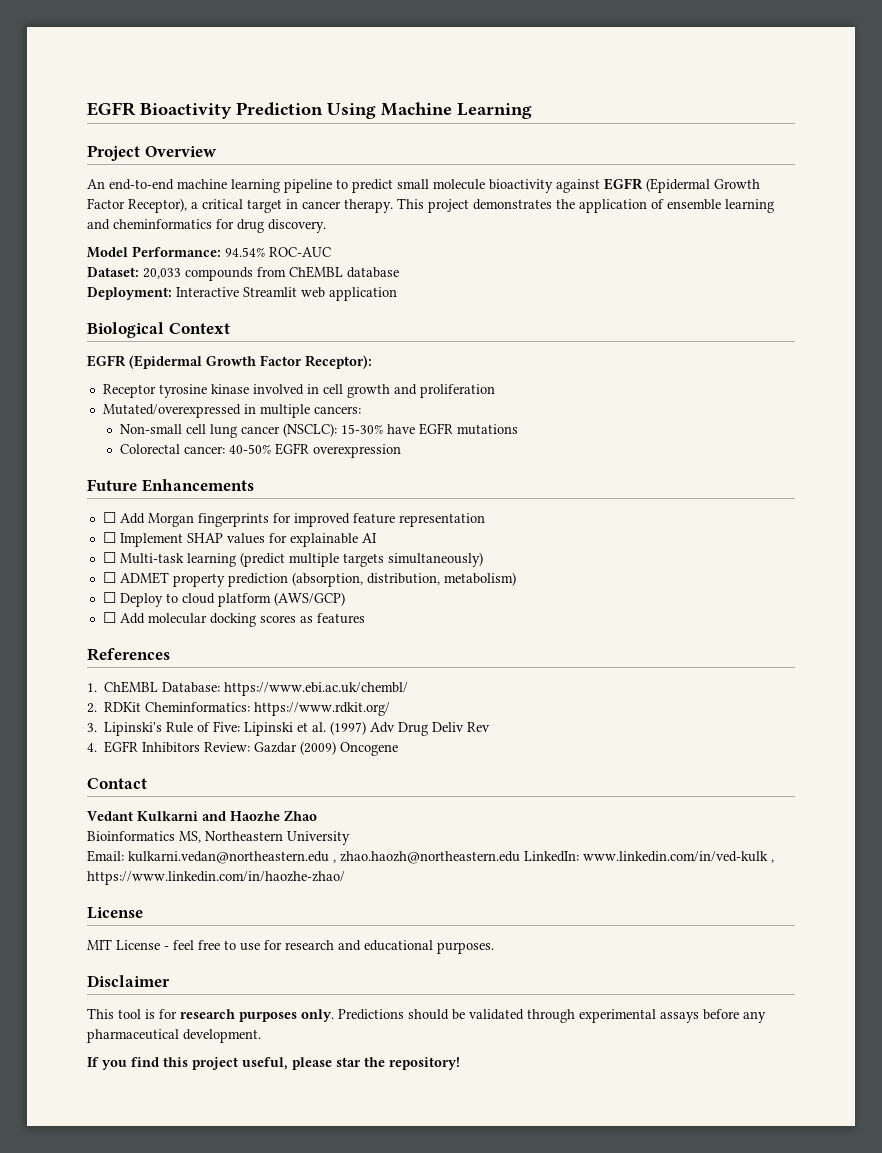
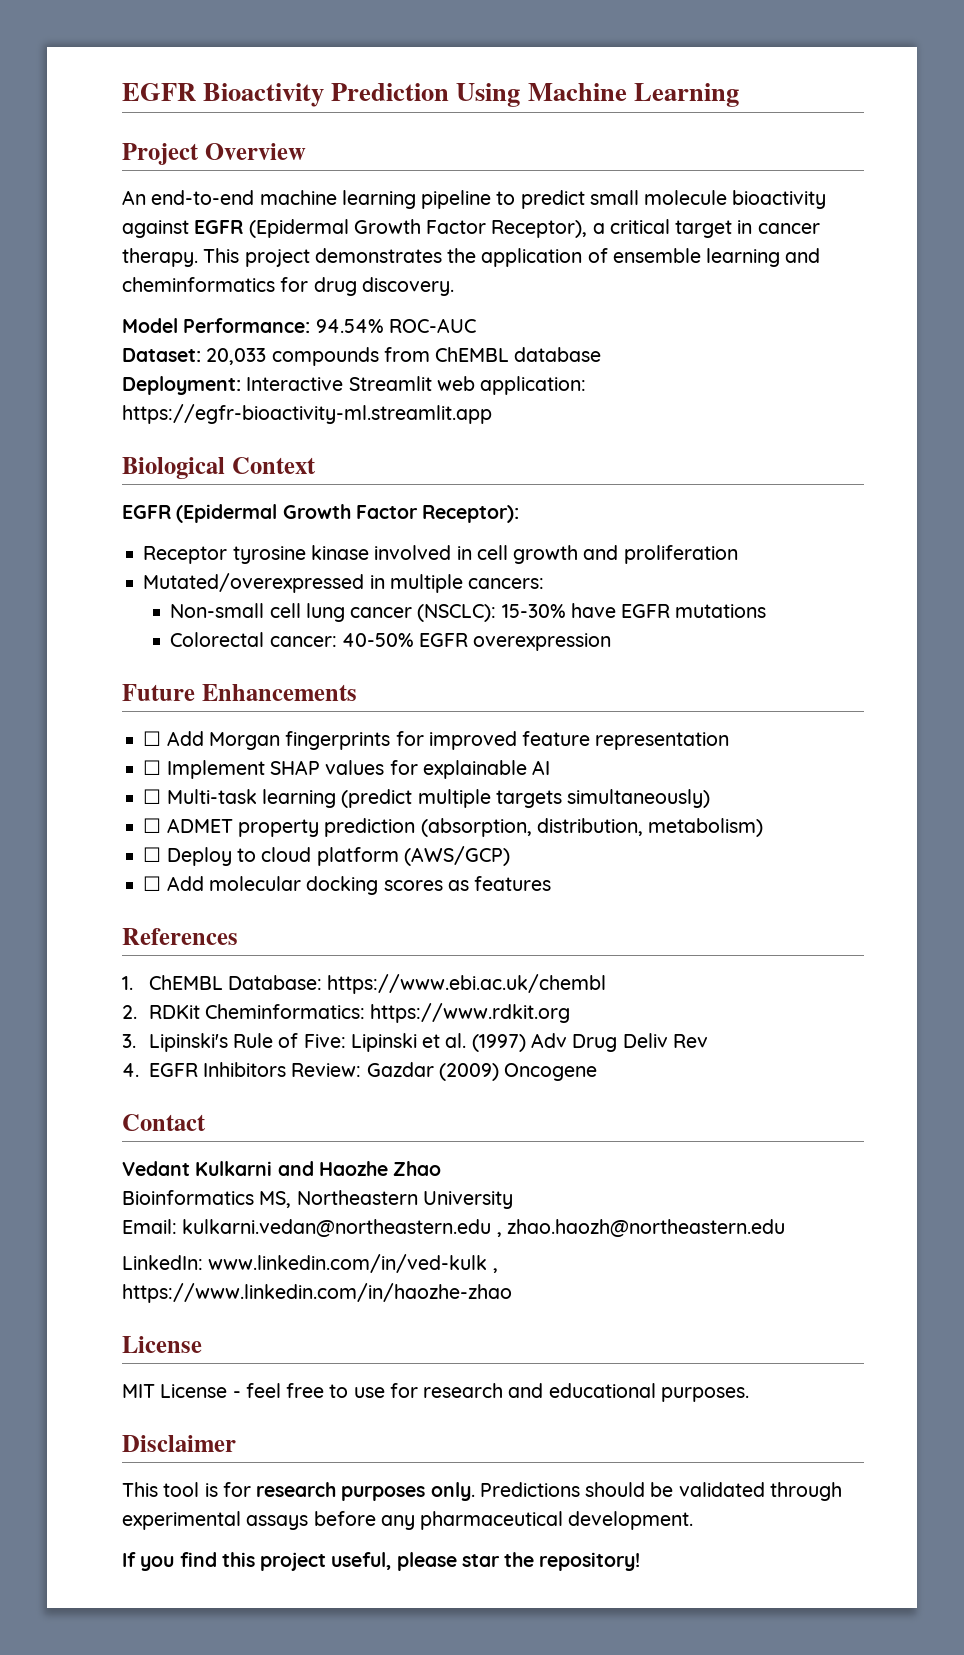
- Deployment: Interactive Streamlit web application
+ Deployment: Interactive Streamlit web application: https://egfr-bioactivity-ml.streamlit.app
- 1. ChEMBL Database: https://www.ebi.ac.uk/chembl/
+ 1. ChEMBL Database: https://www.ebi.ac.uk/chembl
- 2. RDKit Cheminformatics: https://www.rdkit.org/
+ 2. RDKit Cheminformatics: https://www.rdkit.org
- Email: kulkarni.vedan@northeastern.edu , zhao.haozh@northeastern.edu LinkedIn: www.linkedin.com/in/ved-kulk , https://www.linkedin.com/in/haozhe-zhao/
+ Email: kulkarni.vedan@northeastern.edu , zhao.haozh@northeastern.edu
+ LinkedIn: www.linkedin.com/in/ved-kulk , https://www.linkedin.com/in/haozhe-zhao

